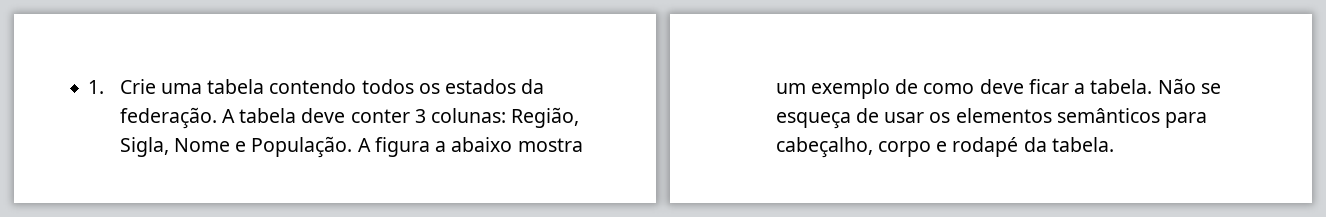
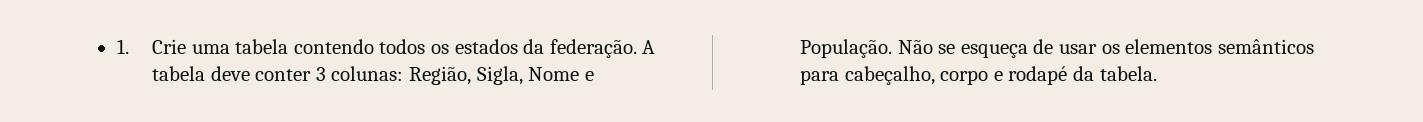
- A figura a abaixo mostra um exemplo de como deve ficar a tabela.

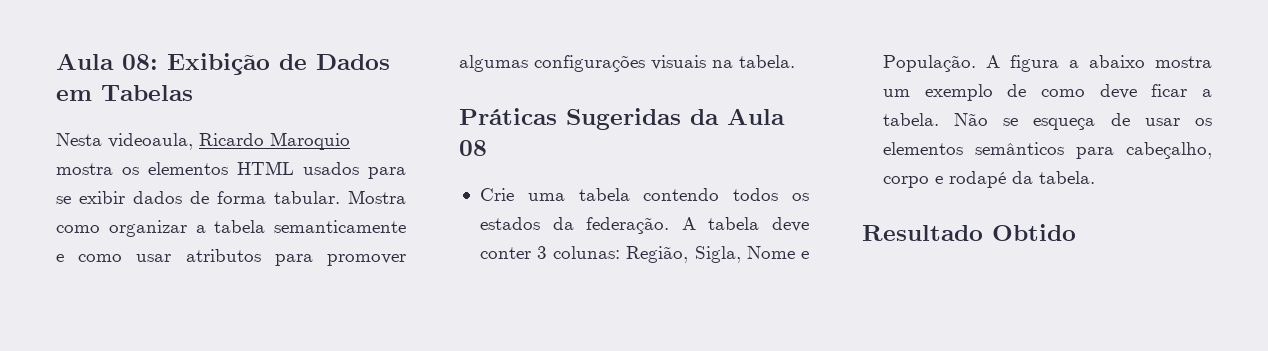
- 1. Crie uma tabela contendo todos os estados da federação.
+ Aula 08: Exibição de Dados em Tabelas
+ Nesta videoaula, Ricardo Maroquio mostra os elementos HTML usados para se exibir dados de forma tabular. Mostra como organizar a tabela semanticamente e como usar atributos para promover algumas configurações visuais na tabela.
+ Práticas Sugeridas da Aula 08
+ Crie uma tabela contendo todos os estados da federação.
+ A figura a abaixo mostra um exemplo de como deve ficar a tabela.
+ Resultado Obtido

